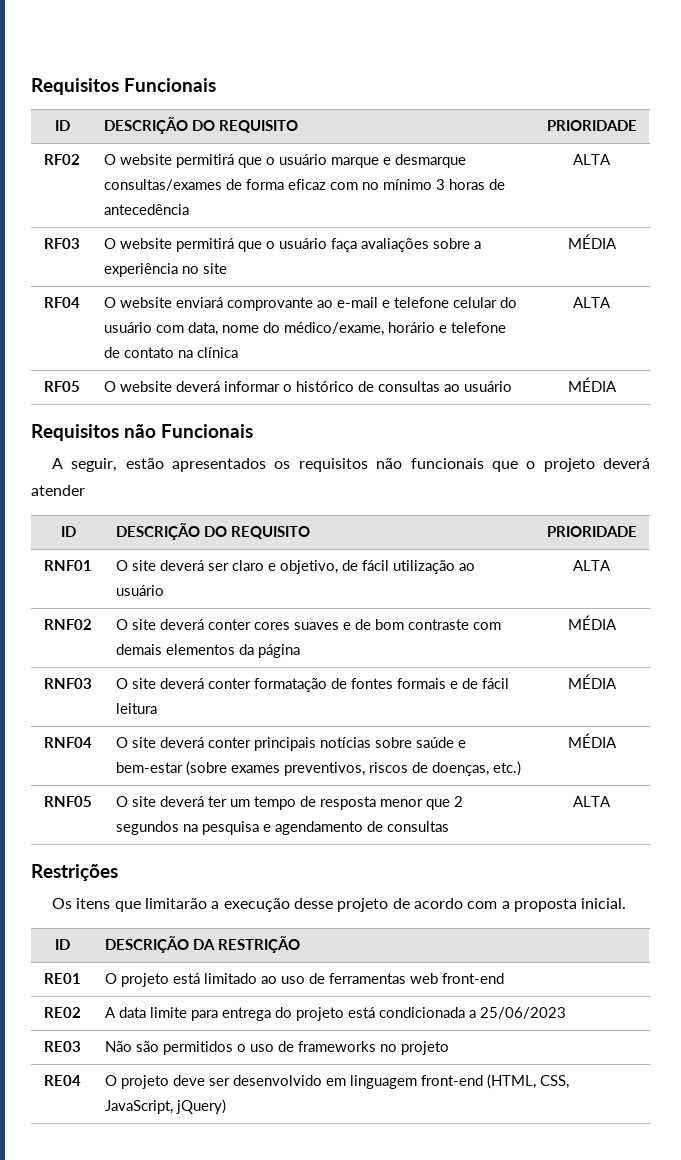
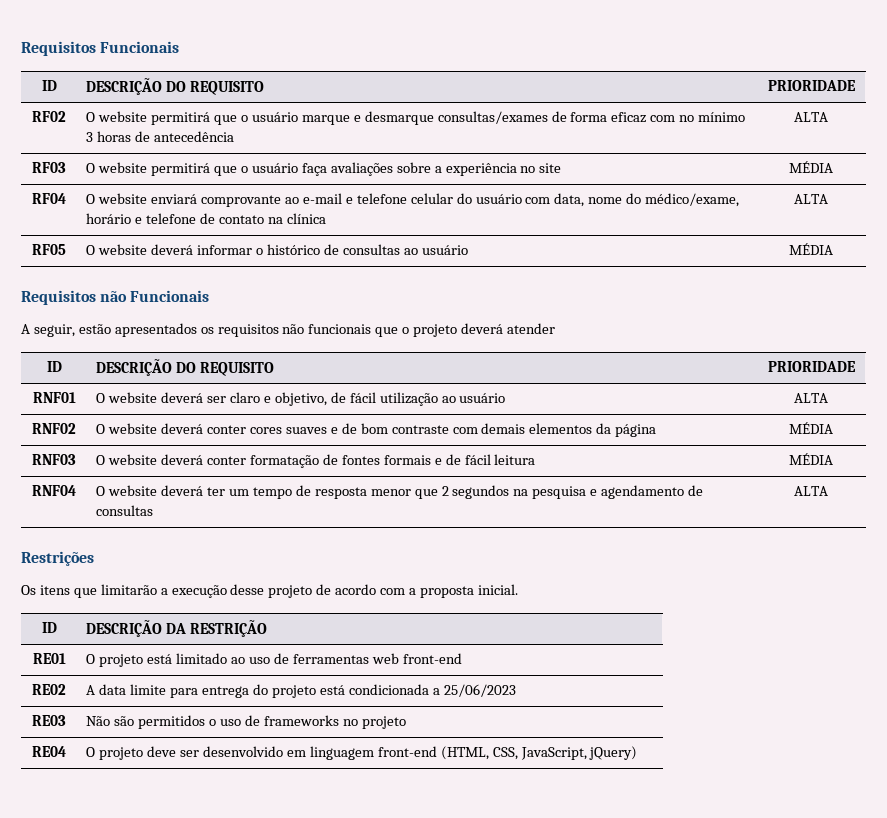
- RNF01 | O site deverá ser claro e objetivo, de fácil utilização ao usuário | ALTA
+ RNF01 | O website deverá ser claro e objetivo, de fácil utilização ao usuário | ALTA
- RNF02 | O site deverá conter cores suaves e de bom contraste com demais elementos da página | MÉDIA
+ RNF02 | O website deverá conter cores suaves e de bom contraste com demais elementos da página | MÉDIA
- RNF03 | O site deverá conter formatação de fontes formais e de fácil leitura | MÉDIA
+ RNF03 | O website deverá conter formatação de fontes formais e de fácil leitura | MÉDIA
- RNF04 | O site deverá conter principais notícias sobre saúde e bem-estar (sobre exames preventivos, riscos de doenças, etc.) | MÉDIA
- RNF05 | O site deverá ter um tempo de resposta menor que 2 segundos na pesquisa e agendamento de consultas | ALTA
+ RNF04 | O website deverá ter um tempo de resposta menor que 2 segundos na pesquisa e agendamento de consultas | ALTA

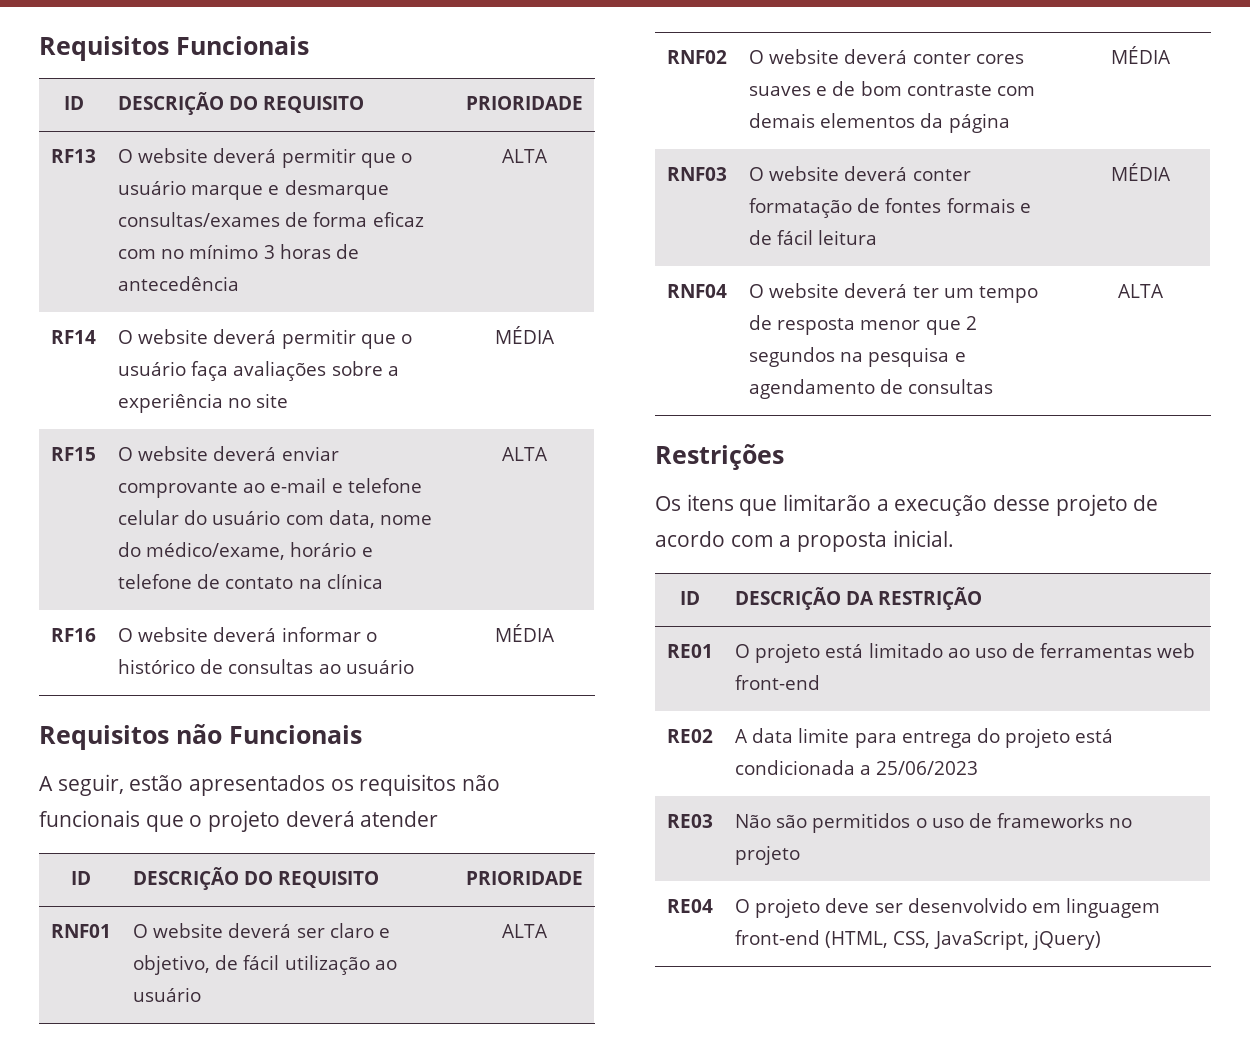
- RF02 | O website permitirá que o usuário marque e desmarque consultas/exames de forma eficaz com no mínimo 3 horas de antecedência | ALTA
+ RF13 | O website deverá permitir que o usuário marque e desmarque consultas/exames de forma eficaz com no mínimo 3 horas de antecedência | ALTA
- RF03 | O website permitirá que o usuário faça avaliações sobre a experiência no site | MÉDIA
+ RF14 | O website deverá permitir que o usuário faça avaliações sobre a experiência no site | MÉDIA
- RF04 | O website enviará comprovante ao e-mail e telefone celular do usuário com data, nome do médico/exame, horário e telefone de contato na clínica | ALTA
+ RF15 | O website deverá enviar comprovante ao e-mail e telefone celular do usuário com data, nome do médico/exame, horário e telefone de contato na clínica | ALTA
- RF05 | O website deverá informar o histórico de consultas ao usuário | MÉDIA
+ RF16 | O website deverá informar o histórico de consultas ao usuário | MÉDIA

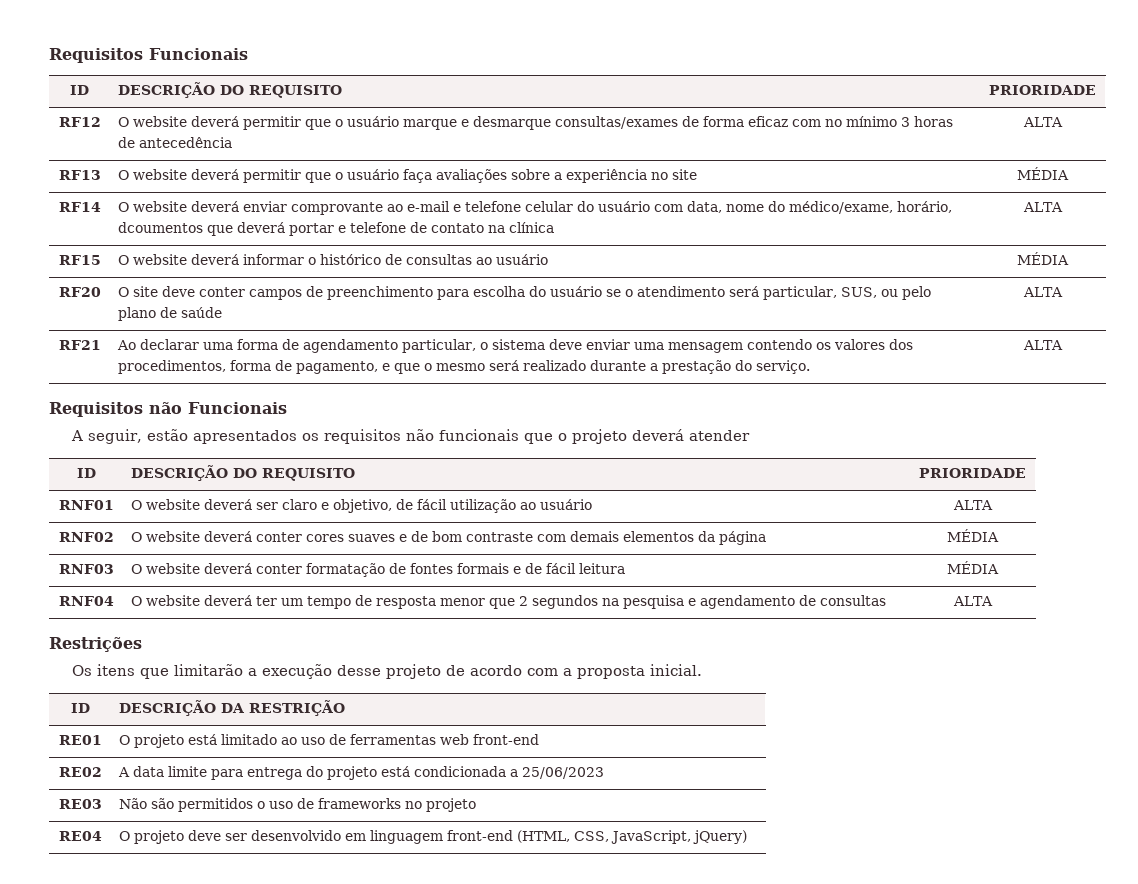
- RF13 | O website deverá permitir que o usuário marque e desmarque consultas/exames de forma eficaz com no mínimo 3 horas de antecedência | ALTA
+ RF12 | O website deverá permitir que o usuário marque e desmarque consultas/exames de forma eficaz com no mínimo 3 horas de antecedência | ALTA
- RF14 | O website deverá permitir que o usuário faça avaliações sobre a experiência no site | MÉDIA
+ RF13 | O website deverá permitir que o usuário faça avaliações sobre a experiência no site | MÉDIA
- RF15 | O website deverá enviar comprovante ao e-mail e telefone celular do usuário com data, nome do médico/exame, horário e telefone de contato na clínica | ALTA
+ RF14 | O website deverá enviar comprovante ao e-mail e telefone celular do usuário com data, nome do médico/exame, horário, dcoumentos que deverá portar e telefone de contato na clínica | ALTA
- RF16 | O website deverá informar o histórico de consultas ao usuário | MÉDIA
+ RF15 | O website deverá informar o histórico de consultas ao usuário | MÉDIA
+ RF20 | O site deve conter campos de preenchimento para escolha do usuário se o atendimento será particular, SUS, ou pelo plano de saúde | ALTA
+ RF21 | Ao declarar uma forma de agendamento particular, o sistema deve enviar uma mensagem contendo os valores dos procedimentos, forma de pagamento, e que o mesmo será realizado durante a prestação do serviço. | ALTA

